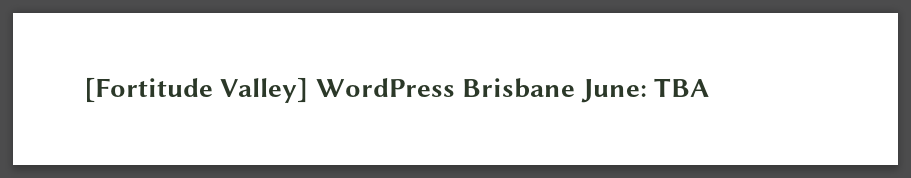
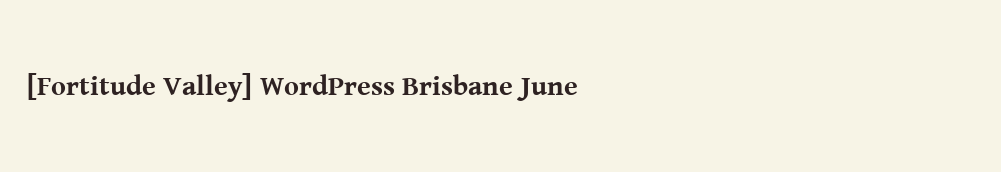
- [Fortitude Valley] WordPress Brisbane June: TBA
+ [Fortitude Valley] WordPress Brisbane June

